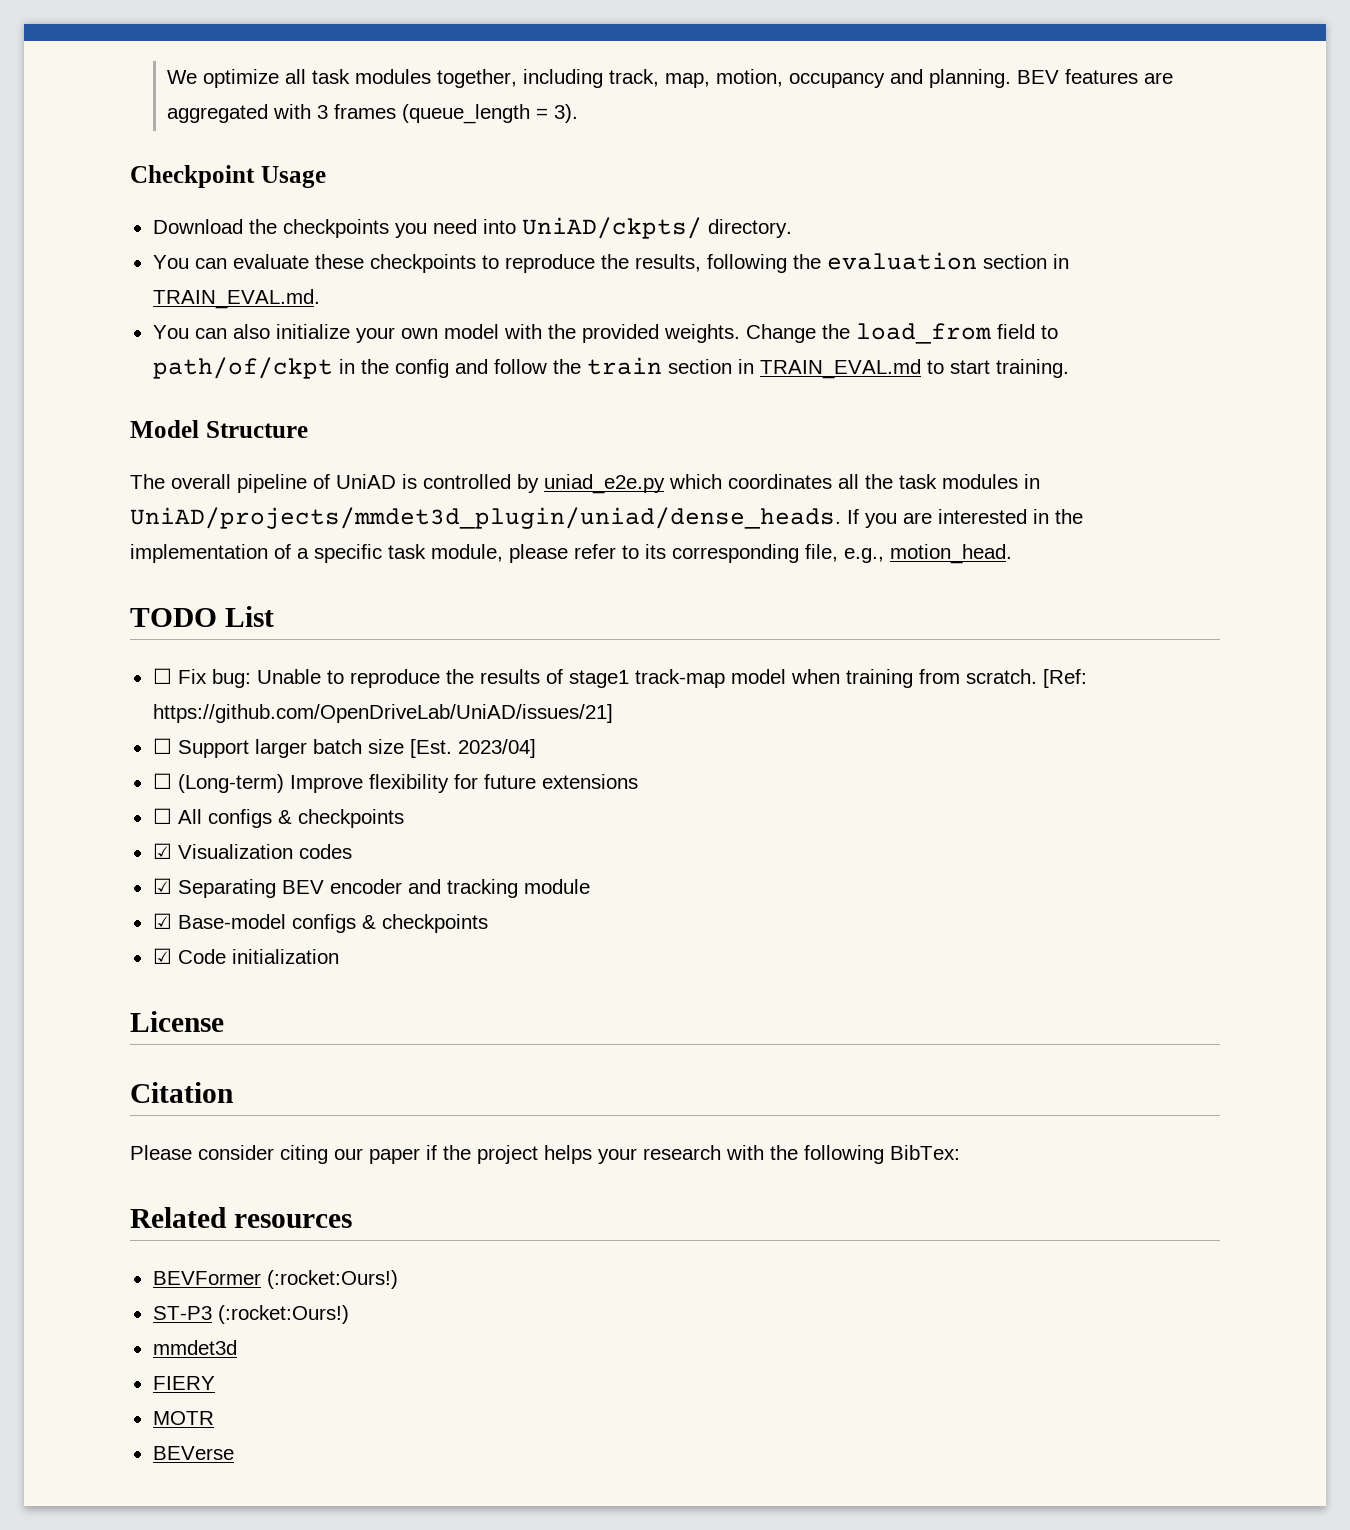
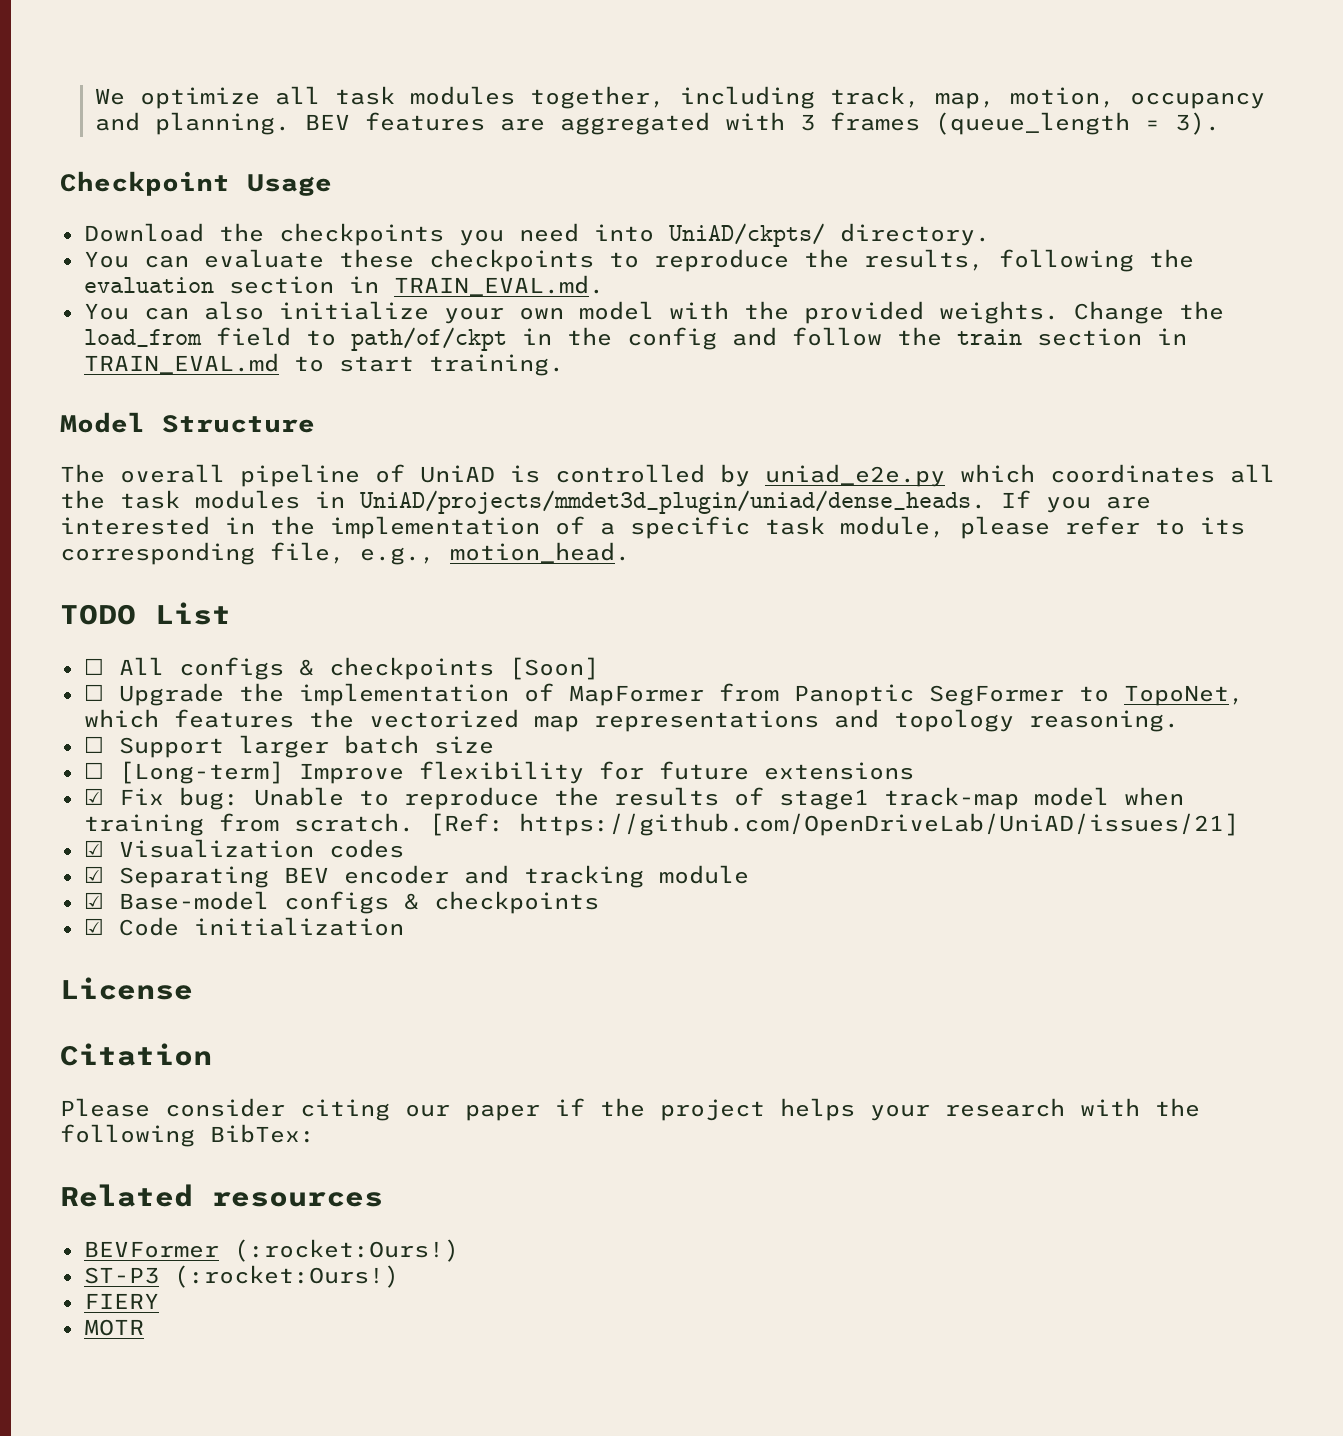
- ☐ Fix bug: Unable to reproduce the results of stage1 track-map model when training from scratch.
+ ☐ All configs & checkpoints [Soon]
+ ☐ Upgrade the implementation of MapFormer from Panoptic SegFormer to TopoNet, which features the vectorized map representations and topology reasoning.
+ ☐ Support larger batch size
+ ☐ [Long-term] Improve flexibility for future extensions
+ ☑ Fix bug: Unable to reproduce the results of stage1 track-map model when training from scratch.
- ☐ Support larger batch size [Est. 2023/04]
- ☐ (Long-term) Improve flexibility for future extensions
- ☐ All configs & checkpoints
- mmdet3d
- BEVerse

